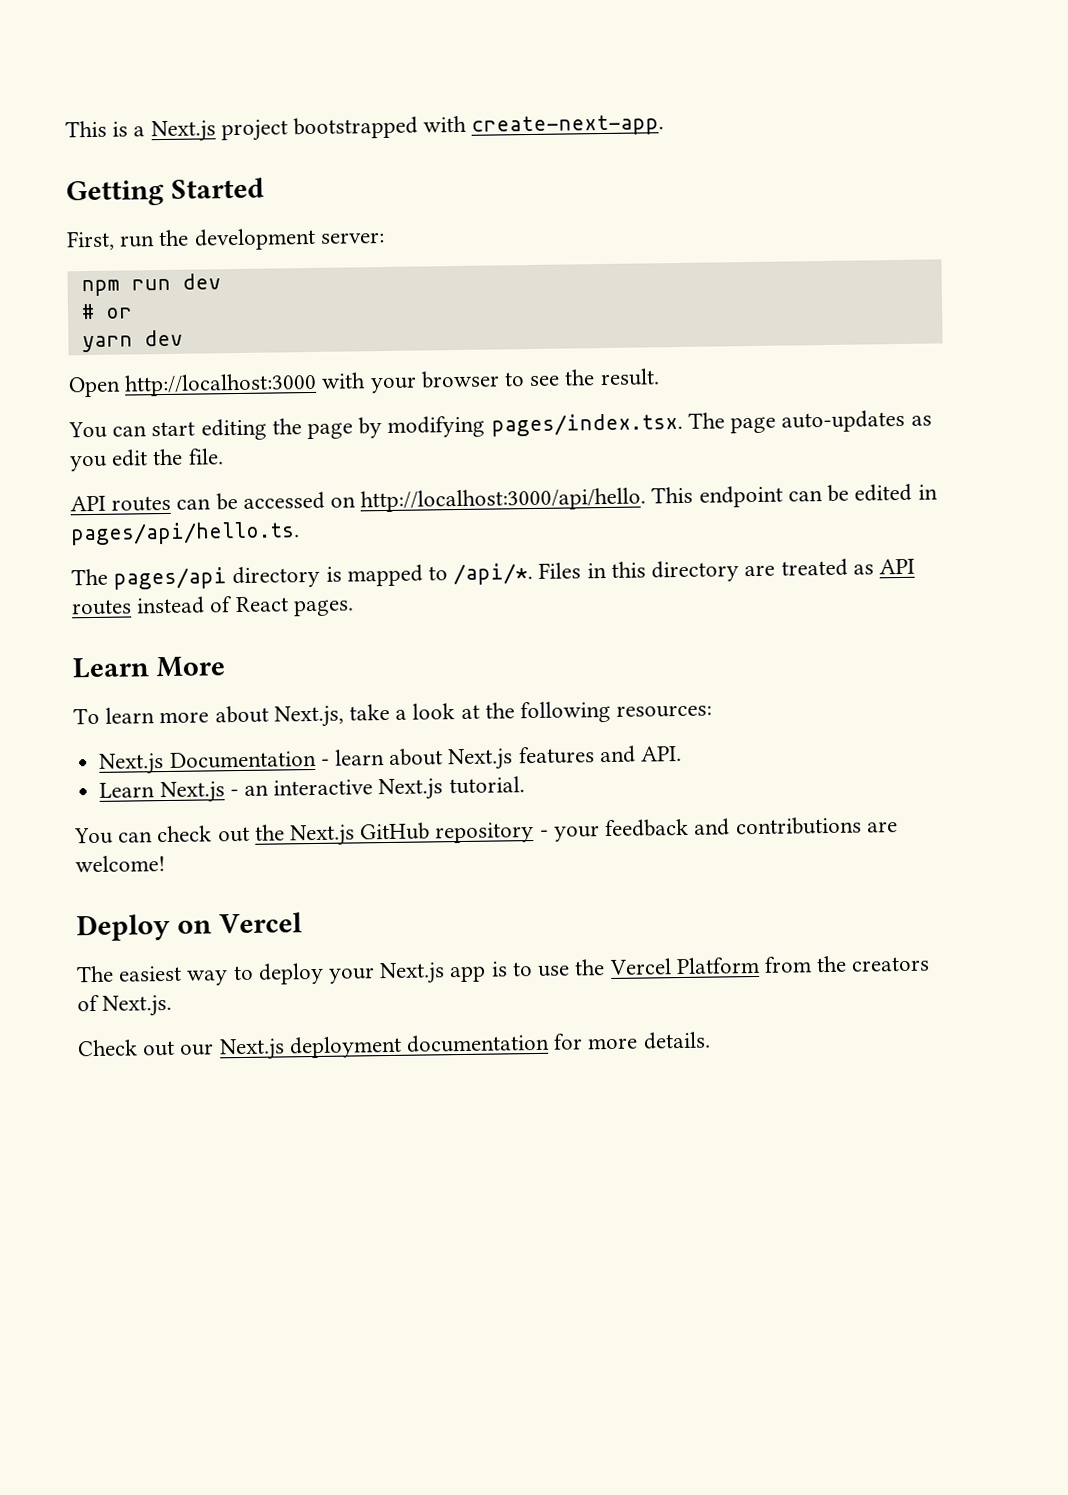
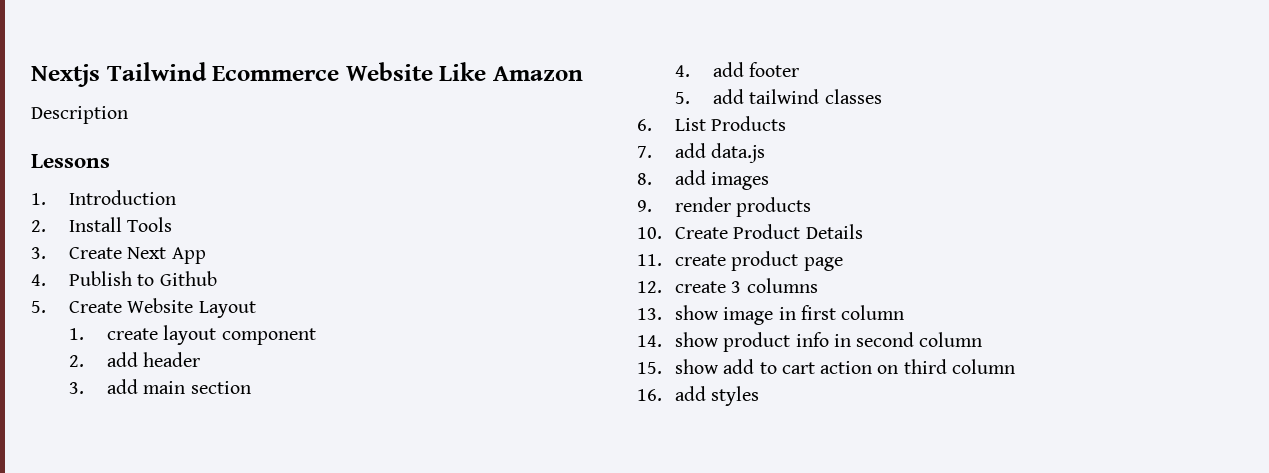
- This is a Next.js project bootstrapped with create-next-app.
- Getting Started
- First, run the development server:
- npm run dev
- # or
- yarn dev
- Open http://localhost:3000 with your browser to see the result.
- You can start editing the page by modifying pages/index.tsx. The page auto-updates as you edit the file.
- API routes can be accessed on http://localhost:3000/api/hello. This endpoint can be edited in pages/api/hello.ts.
- The pages/api directory is mapped to /api/*. Files in this directory are treated as API routes instead of React pages.
- Learn More
- To learn more about Next.js, take a look at the following resources:
- Next.js Documentation - learn about Next.js features and API.
- Learn Next.js - an interactive Next.js tutorial.
- You can check out the Next.js GitHub repository - your feedback and contributions are welcome!
- Deploy on Vercel
- The easiest way to deploy your Next.js app is to use the Vercel Platform from the creators of Next.js.
- Check out our Next.js deployment documentation for more details.
+ Nextjs Tailwind Ecommerce Website Like Amazon
+ Description
+ Lessons
+ 1. Introduction
+ 2. Install Tools
+ 3. Create Next App
+ 4. Publish to Github
+ 5. Create Website Layout
+ 1. create layout component
+ 2. add header
+ 3. add main section
+ 4. add footer
+ 5. add tailwind classes
+ 6. List Products
+ 7. add data.js
+ 8. add images
+ 9. render products
+ 10. Create Product Details
+ 11. create product page
+ 12. create 3 columns
+ 13. show image in first column
+ 14. show product info in second column
+ 15. show add to cart action on third column
+ 16. add styles

